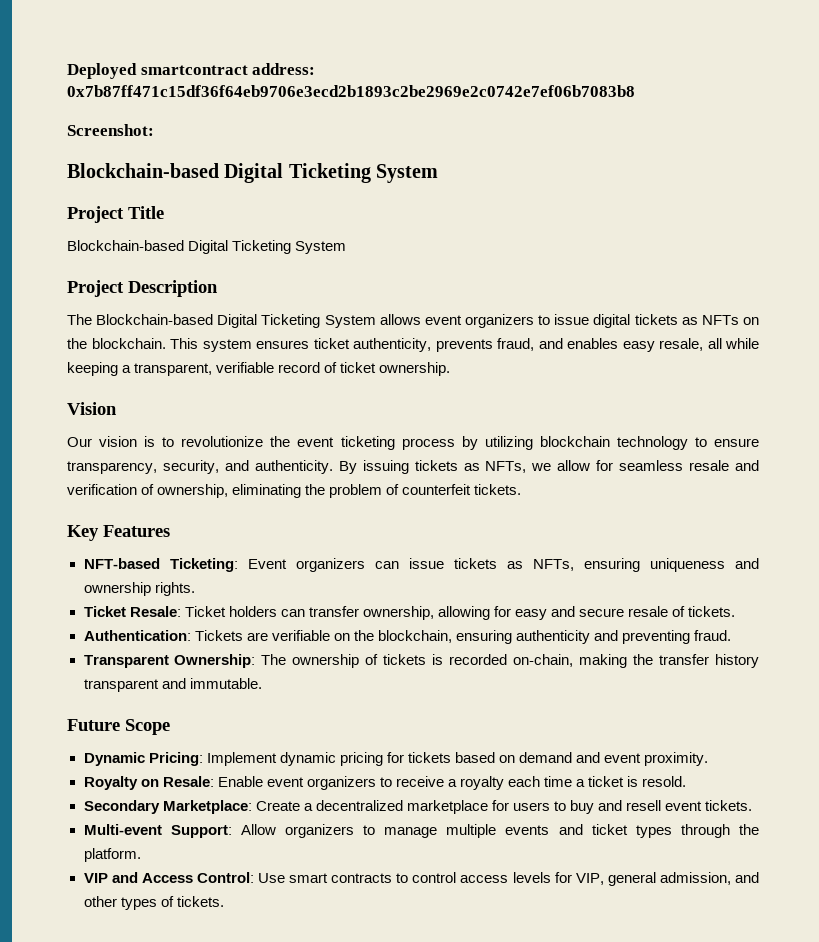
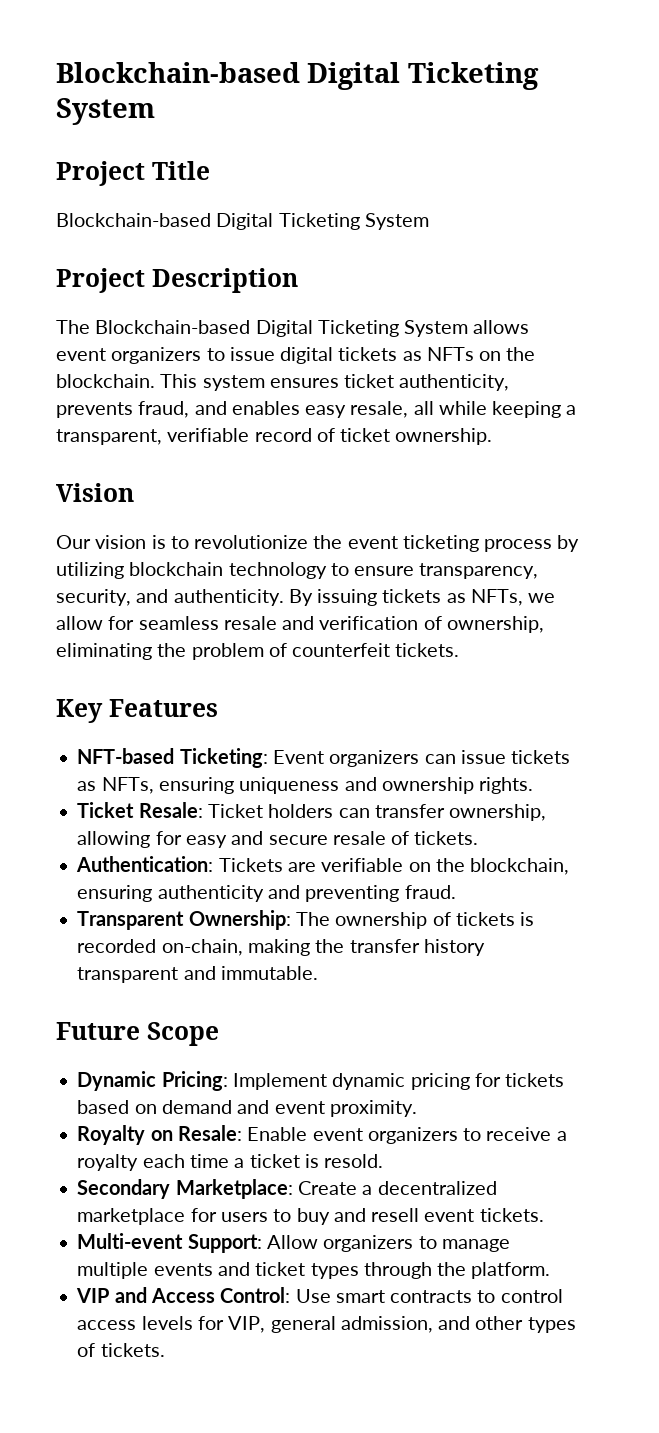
- Deployed smartcontract address: 0x7b87ff471c15df36f64eb9706e3ecd2b1893c2be2969e2c0742e7ef06b7083b8
- Screenshot:

